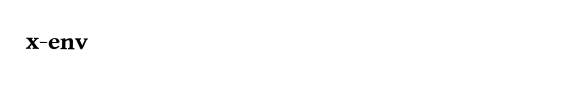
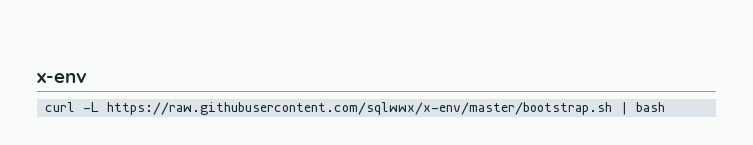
+ curl -L https://raw.githubusercontent.com/sqlwwx/x-env/master/bootstrap.sh | bash

